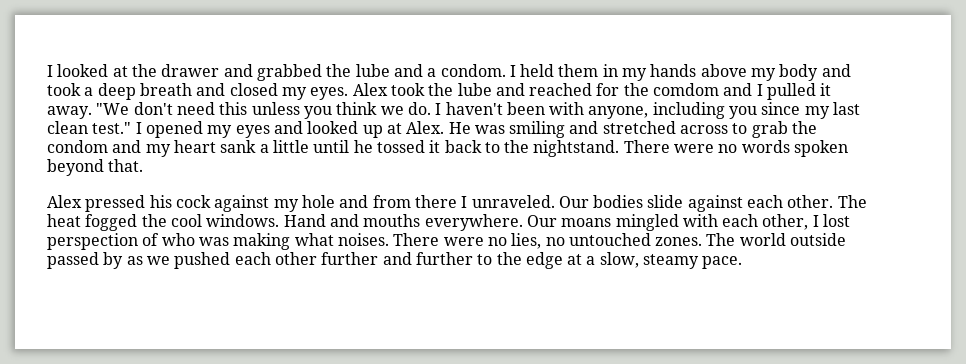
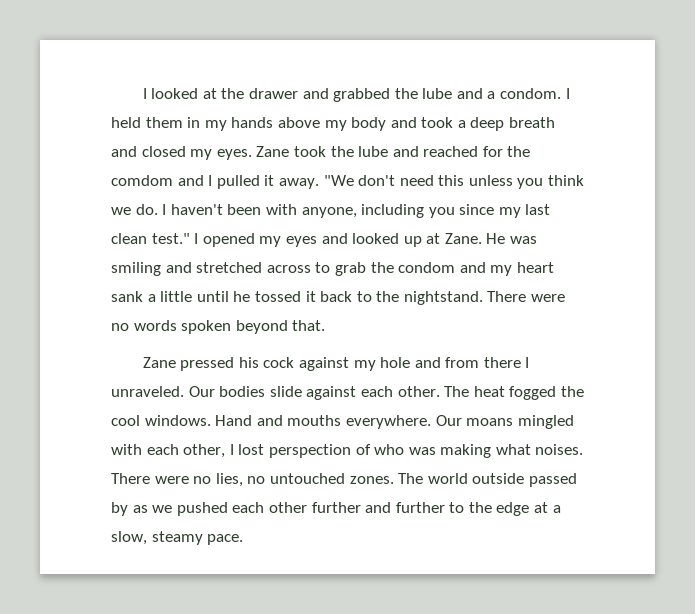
- Alex took the lube and reached for the comdom and I pulled it away.
+ Zane took the lube and reached for the comdom and I pulled it away.
- I opened my eyes and looked up at Alex.
+ I opened my eyes and looked up at Zane.
- Alex pressed his cock against my hole and from there I unraveled.
+ Zane pressed his cock against my hole and from there I unraveled.

